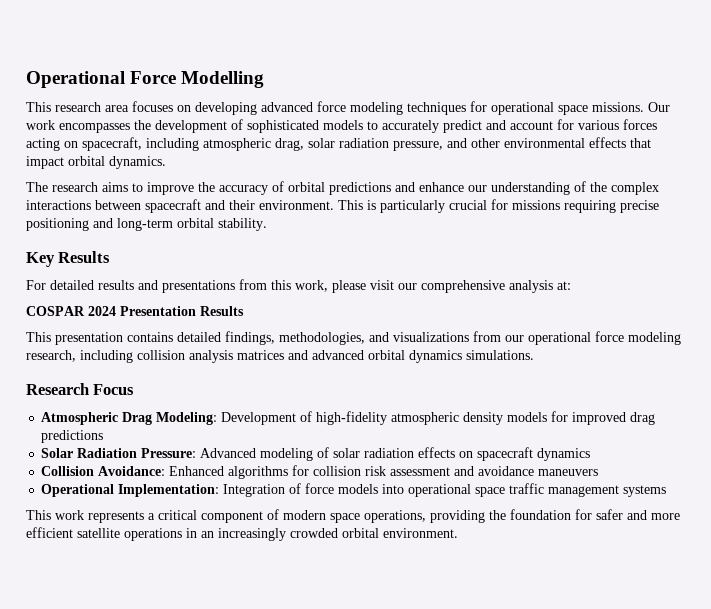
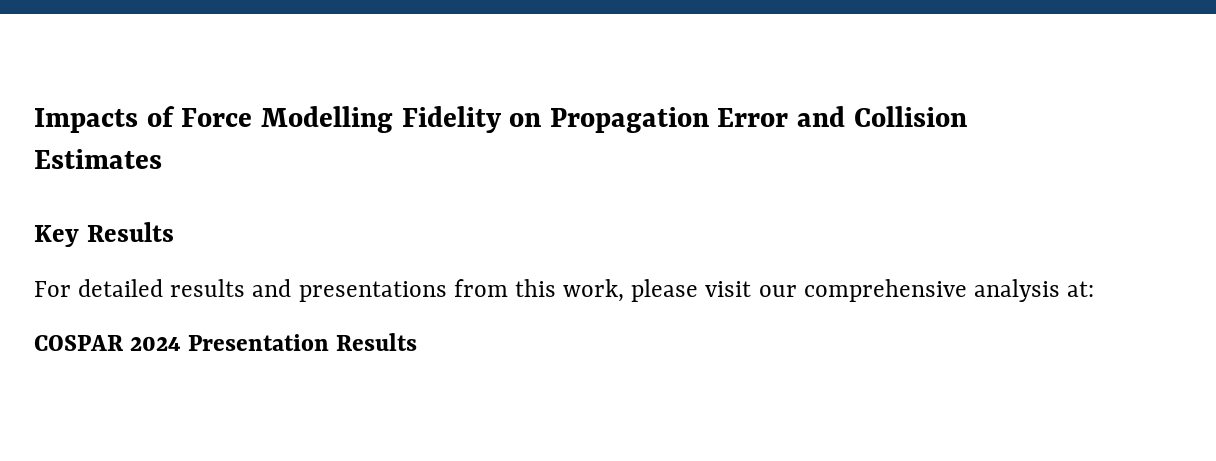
- Operational Force Modelling
- This research area focuses on developing advanced force modeling techniques for operational space missions. Our work encompasses the development of sophisticated models to accurately predict and account for various forces acting on spacecraft, including atmospheric drag, solar radiation pressure, and other environmental effects that impact orbital dynamics.
- The research aims to improve the accuracy of orbital predictions and enhance our understanding of the complex interactions between spacecraft and their environment. This is particularly crucial for missions requiring precise positioning and long-term orbital stability.
+ Impacts of Force Modelling Fidelity on Propagation Error and Collision Estimates
- This presentation contains detailed findings, methodologies, and visualizations from our operational force modeling research, including collision analysis matrices and advanced orbital dynamics simulations.
- Research Focus
- Atmospheric Drag Modeling: Development of high-fidelity atmospheric density models for improved drag predictions
- Solar Radiation Pressure: Advanced modeling of solar radiation effects on spacecraft dynamics
- Collision Avoidance: Enhanced algorithms for collision risk assessment and avoidance maneuvers
- Operational Implementation: Integration of force models into operational space traffic management systems
- This work represents a critical component of modern space operations, providing the foundation for safer and more efficient satellite operations in an increasingly crowded orbital environment.

